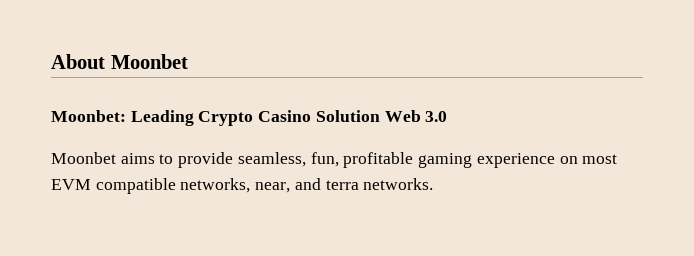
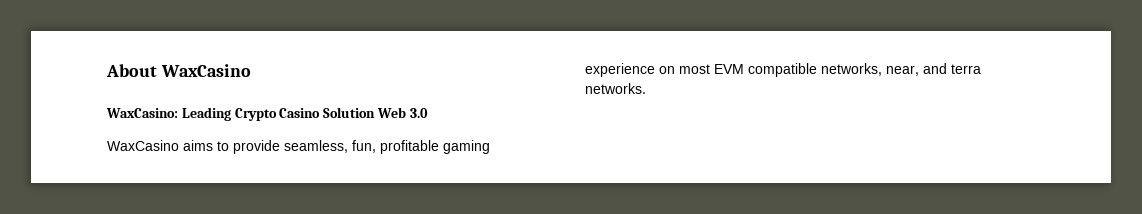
- About Moonbet
- Moonbet: Leading Crypto Casino Solution Web 3.0
+ About WaxCasino
+ WaxCasino: Leading Crypto Casino Solution Web 3.0
- Moonbet aims to provide seamless, fun, profitable gaming experience on most EVM compatible networks, near, and terra networks.
+ WaxCasino aims to provide seamless, fun, profitable gaming experience on most EVM compatible networks, near, and terra networks.

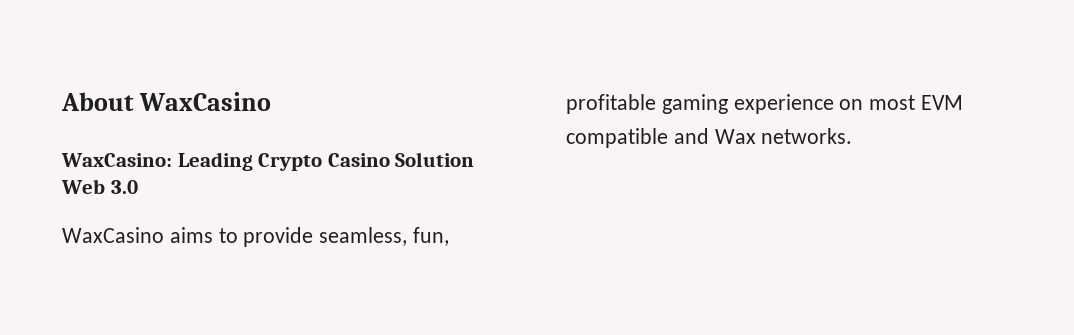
- WaxCasino aims to provide seamless, fun, profitable gaming experience on most EVM compatible networks, near, and terra networks.
+ WaxCasino aims to provide seamless, fun, profitable gaming experience on most EVM compatible and Wax networks.

